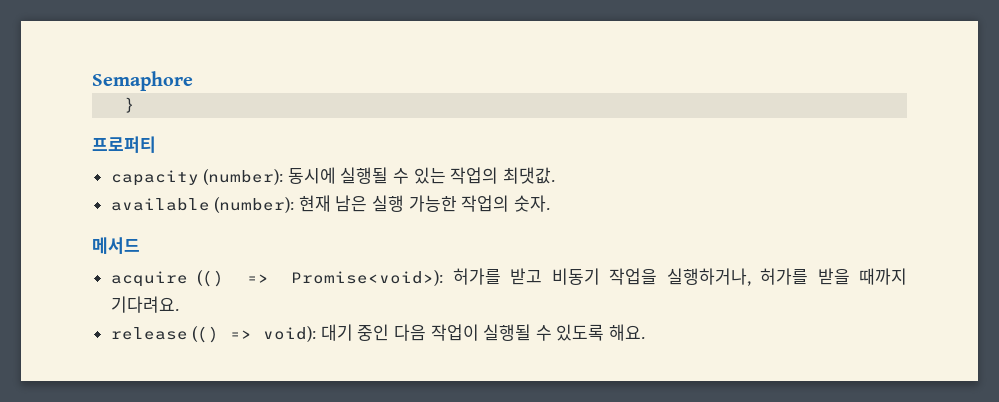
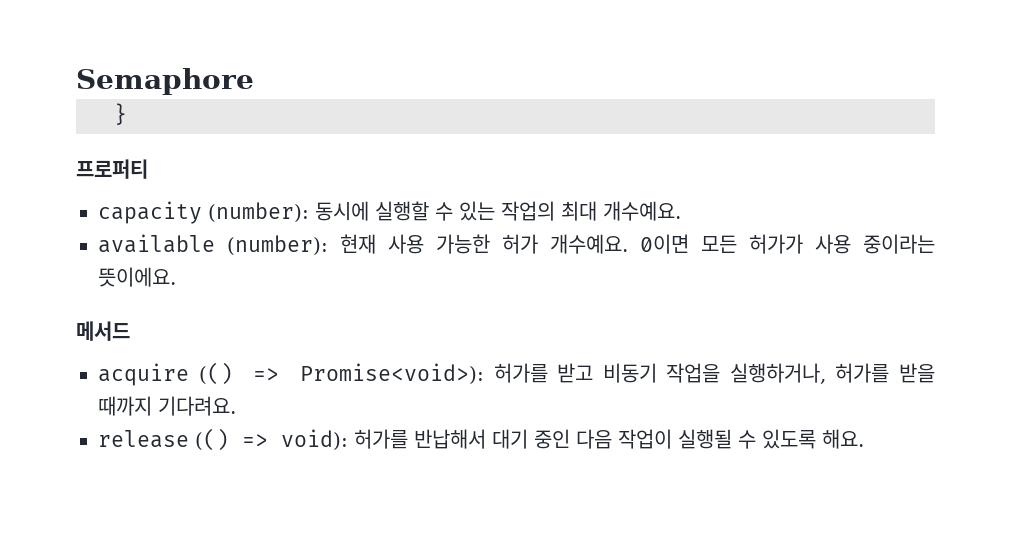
- capacity (number): 동시에 실행될 수 있는 작업의 최댓값.
+ capacity (number): 동시에 실행할 수 있는 작업의 최대 개수예요.
- available (number): 현재 남은 실행 가능한 작업의 숫자.
+ available (number): 현재 사용 가능한 허가 개수예요. 0이면 모든 허가가 사용 중이라는 뜻이에요.
- release (() => void): 대기 중인 다음 작업이 실행될 수 있도록 해요.
+ release (() => void): 허가를 반납해서 대기 중인 다음 작업이 실행될 수 있도록 해요.

